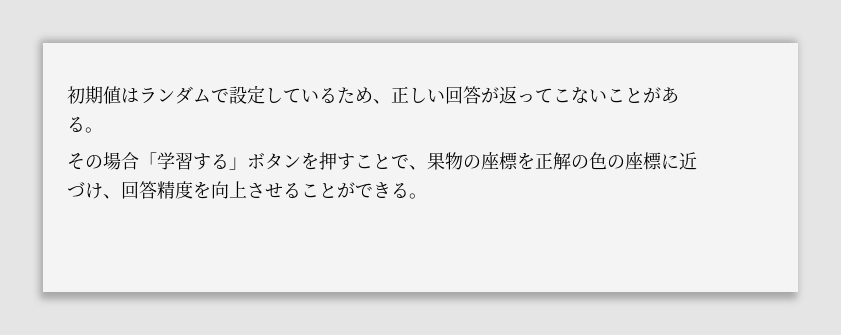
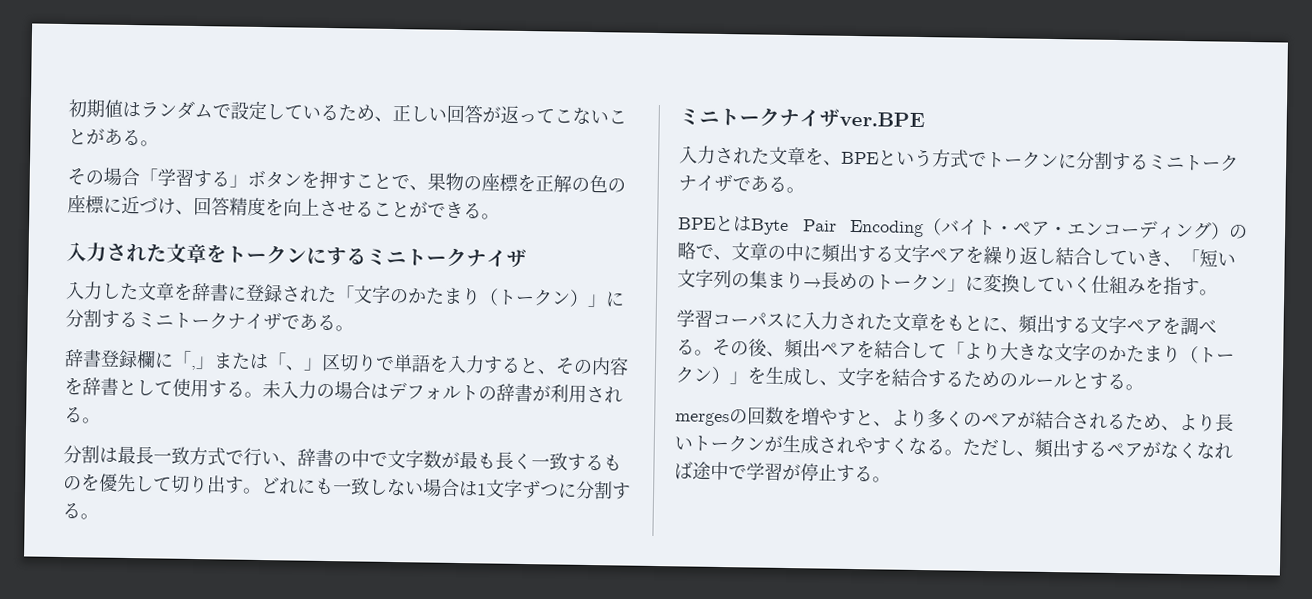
+ 入力された文章をトークンにするミニトークナイザ
+ 入力した文章を辞書に登録された「文字のかたまり（トークン）」に分割するミニトークナイザである。
+ 辞書登録欄に「,」または「、」区切りで単語を入力すると、その内容を辞書として使用する。未入力の場合はデフォルトの辞書が利用される。
+ 分割は最長一致方式で行い、辞書の中で文字数が最も長く一致するものを優先して切り出す。どれにも一致しない場合は1文字ずつに分割する。
+ ミニトークナイザver.BPE
+ 入力された文章を、BPEという方式でトークンに分割するミニトークナイザである。
+ BPEとはByte Pair Encoding（バイト・ペア・エンコーディング）の略で、文章の中に頻出する文字ペアを繰り返し結合していき、「短い文字列の集まり→長めのトークン」に変換していく仕組みを指す。
+ 学習コーパスに入力された文章をもとに、頻出する文字ペアを調べる。その後、頻出ペアを結合して「より大きな文字のかたまり（トークン）」を生成し、文字を結合するためのルールとする。
+ mergesの回数を増やすと、より多くのペアが結合されるため、より長いトークンが生成されやすくなる。ただし、頻出するペアがなくなれば途中で学習が停止する。

